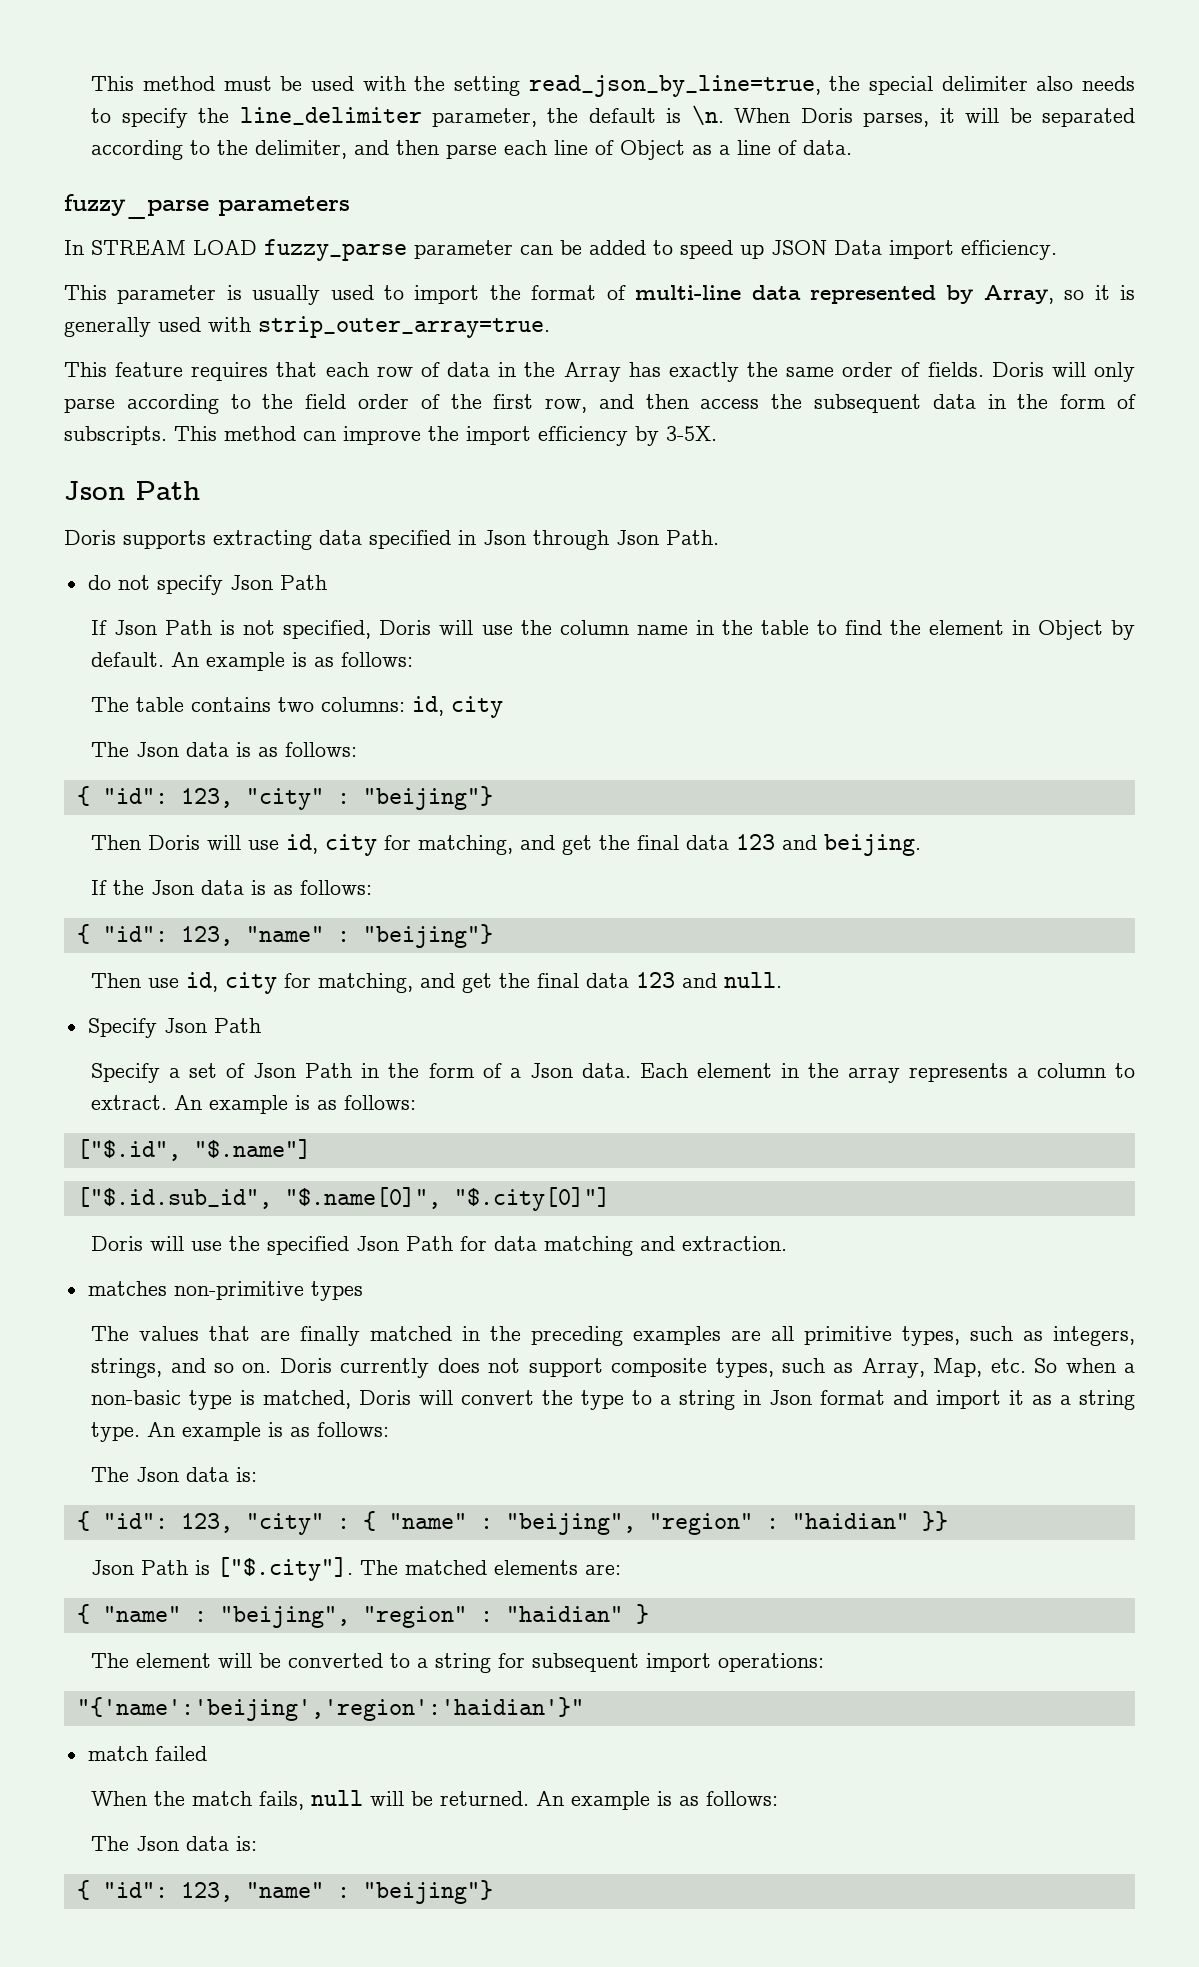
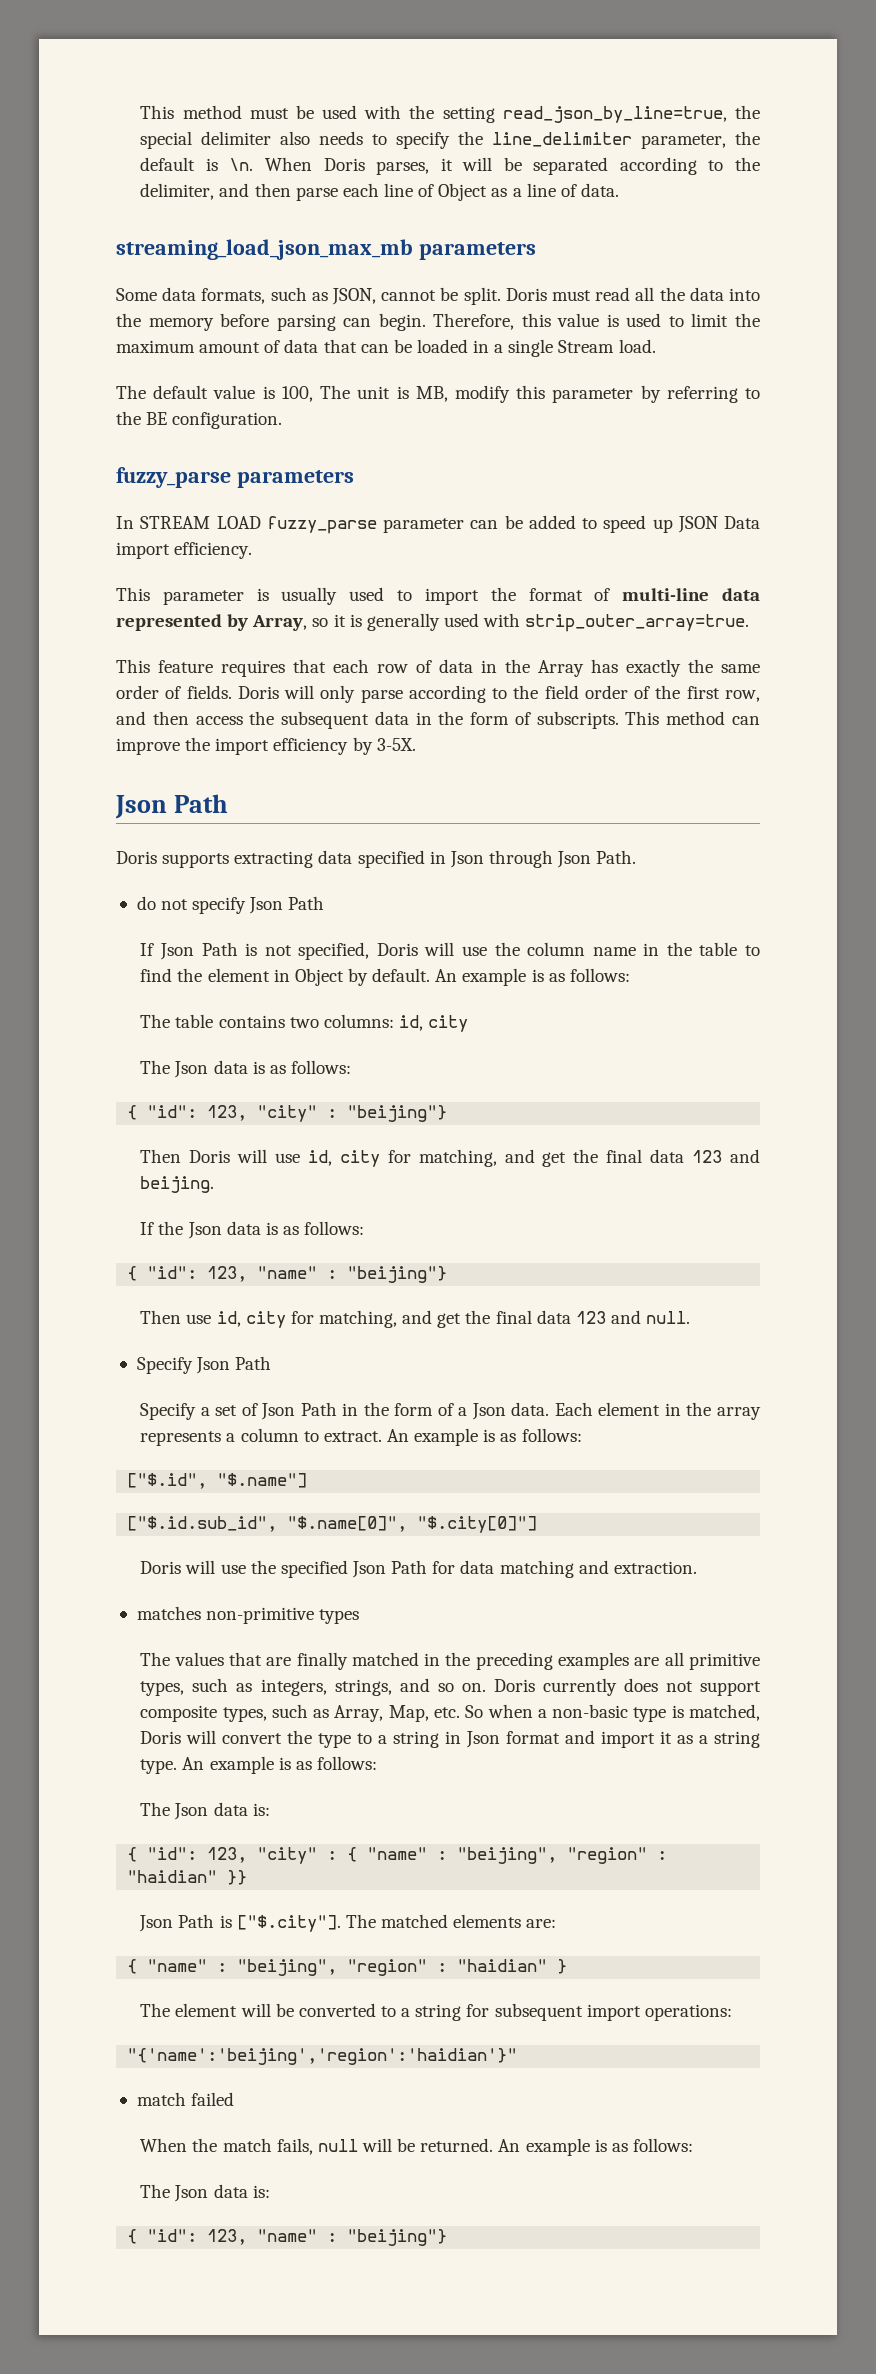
+ streaming_load_json_max_mb parameters
+ Some data formats, such as JSON, cannot be split. Doris must read all the data into the memory before parsing can begin. Therefore, this value is used to limit the maximum amount of data that can be loaded in a single Stream load.
+ The default value is 100, The unit is MB, modify this parameter by referring to the BE configuration.

